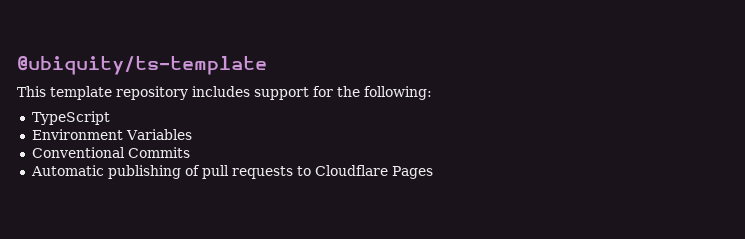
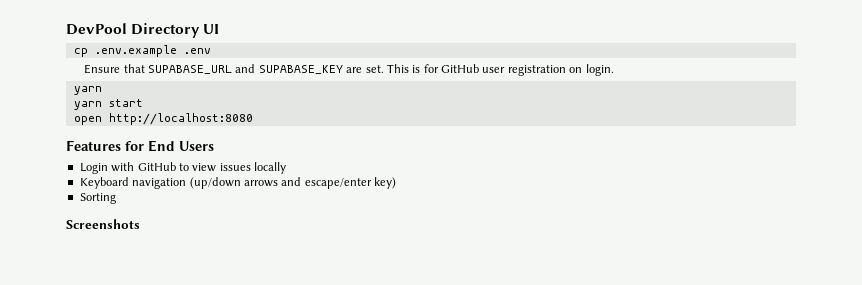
- @ubiquity/ts-template
- This template repository includes support for the following:
- TypeScript
- Environment Variables
- Conventional Commits
- Automatic publishing of pull requests to Cloudflare Pages
+ DevPool Directory UI
+ cp .env.example .env
+ Ensure that SUPABASE_URL and SUPABASE_KEY are set. This is for GitHub user registration on login.
+ yarn
+ yarn start
+ open http://localhost:8080
+ Features for End Users
+ Login with GitHub to view issues locally
+ Keyboard navigation (up/down arrows and escape/enter key)
+ Sorting
+ Screenshots

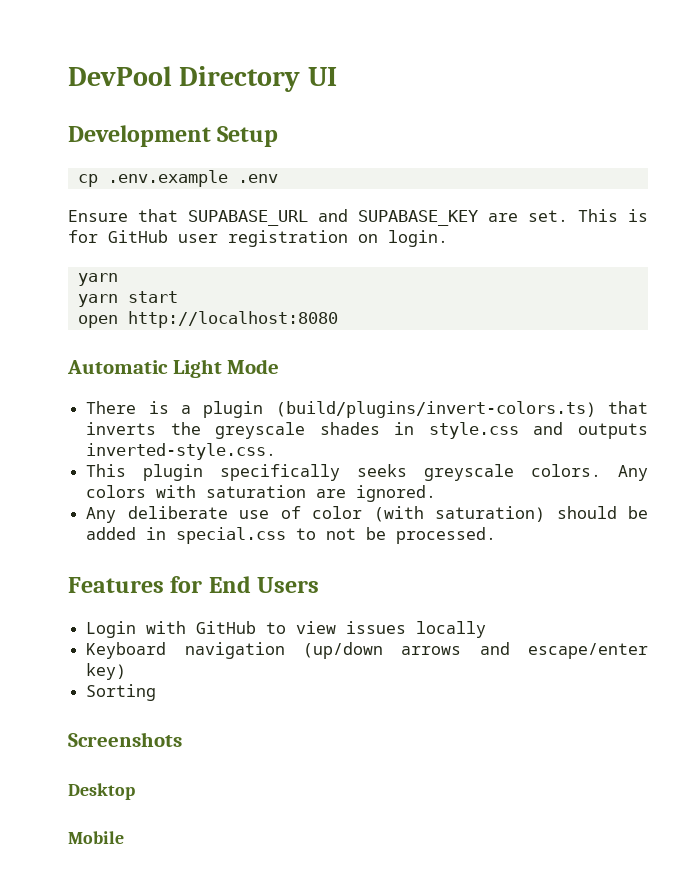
+ Development Setup
+ Automatic Light Mode
+ There is a plugin (build/plugins/invert-colors.ts) that inverts the greyscale shades in style.css and outputs inverted-style.css.
+ This plugin specifically seeks greyscale colors. Any colors with saturation are ignored.
+ Any deliberate use of color (with saturation) should be added in special.css to not be processed.
+ Desktop
+ Mobile

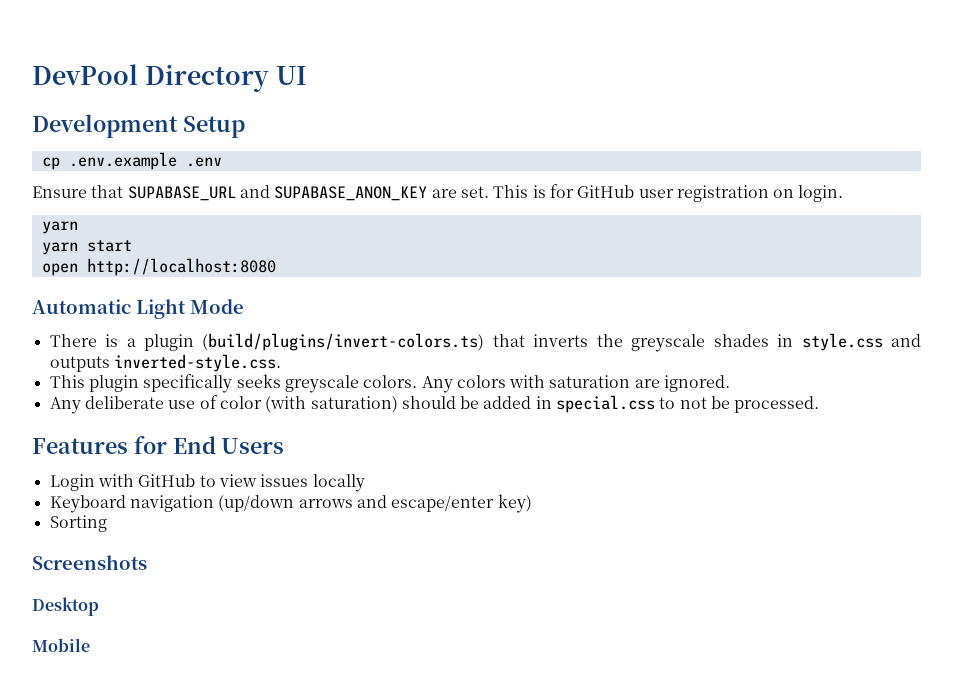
- Ensure that SUPABASE_URL and SUPABASE_KEY are set.
+ Ensure that SUPABASE_URL and SUPABASE_ANON_KEY are set.

